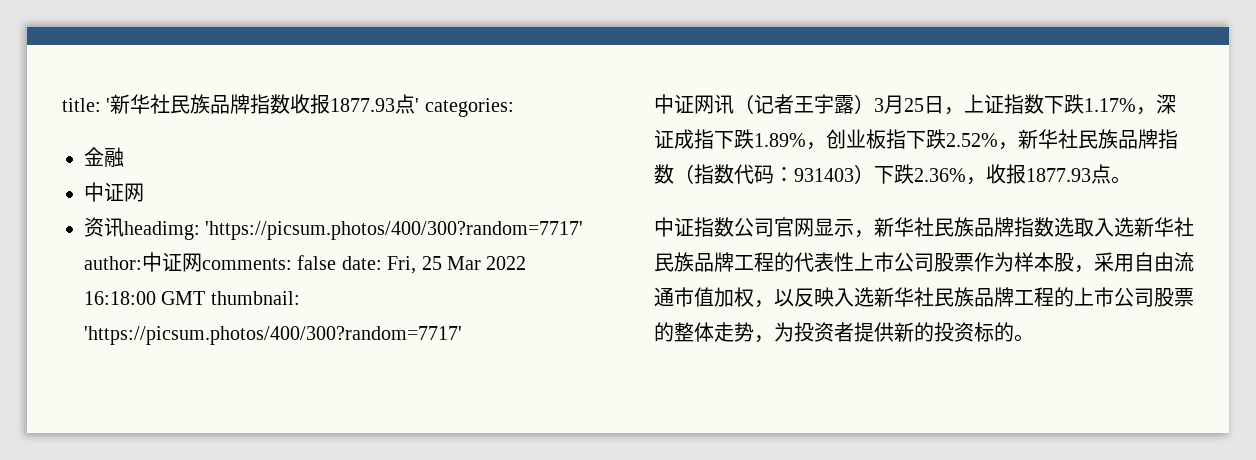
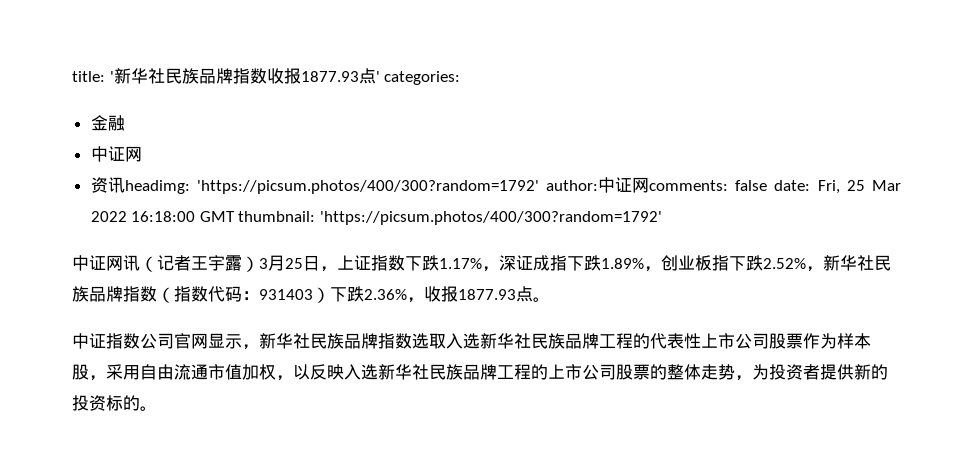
- 资讯headimg: 'https://picsum.photos/400/300?random=7717' author:中证网comments: false date: Fri, 25 Mar 2022 16:18:00 GMT thumbnail: 'https://picsum.photos/400/300?random=7717'
+ 资讯headimg: 'https://picsum.photos/400/300?random=1792' author:中证网comments: false date: Fri, 25 Mar 2022 16:18:00 GMT thumbnail: 'https://picsum.photos/400/300?random=1792'

